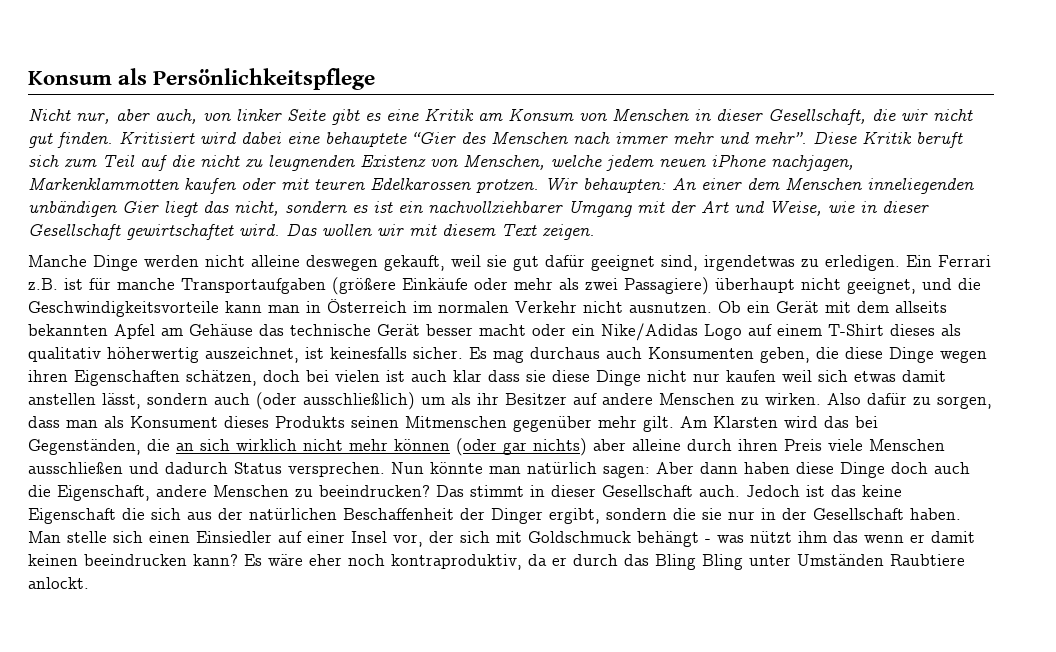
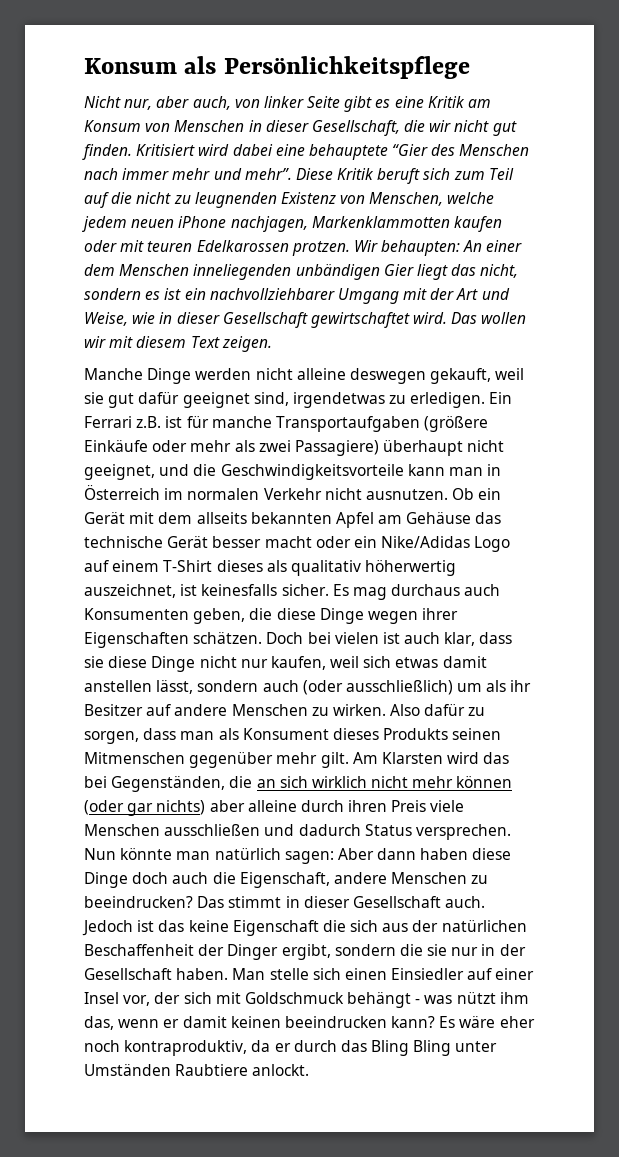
- Es mag durchaus auch Konsumenten geben, die diese Dinge wegen ihren Eigenschaften schätzen, doch bei vielen ist auch klar dass sie diese Dinge nicht nur kaufen weil sich etwas damit anstellen lässt, sondern auch (oder ausschließlich) um als ihr Besitzer auf andere Menschen zu wirken.
+ Es mag durchaus auch Konsumenten geben, die diese Dinge wegen ihrer Eigenschaften schätzen. Doch bei vielen ist auch klar, dass sie diese Dinge nicht nur kaufen, weil sich etwas damit anstellen lässt, sondern auch (oder ausschließlich) um als ihr Besitzer auf andere Menschen zu wirken.
- Man stelle sich einen Einsiedler auf einer Insel vor, der sich mit Goldschmuck behängt - was nützt ihm das wenn er damit keinen beeindrucken kann?
+ Man stelle sich einen Einsiedler auf einer Insel vor, der sich mit Goldschmuck behängt - was nützt ihm das, wenn er damit keinen beeindrucken kann?

